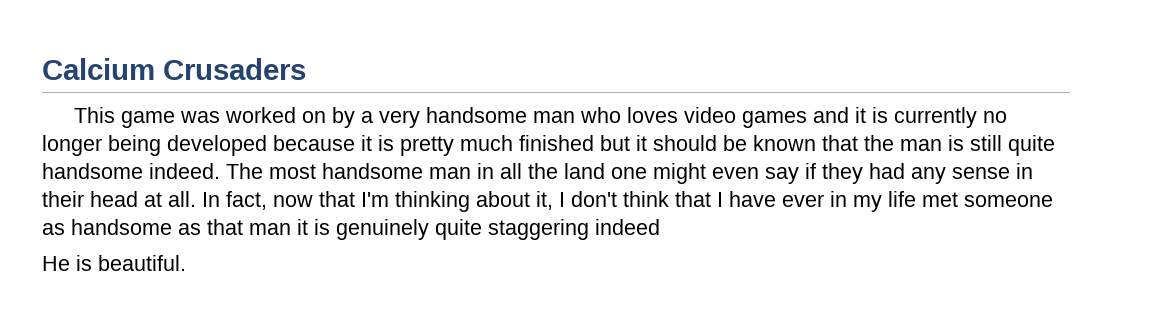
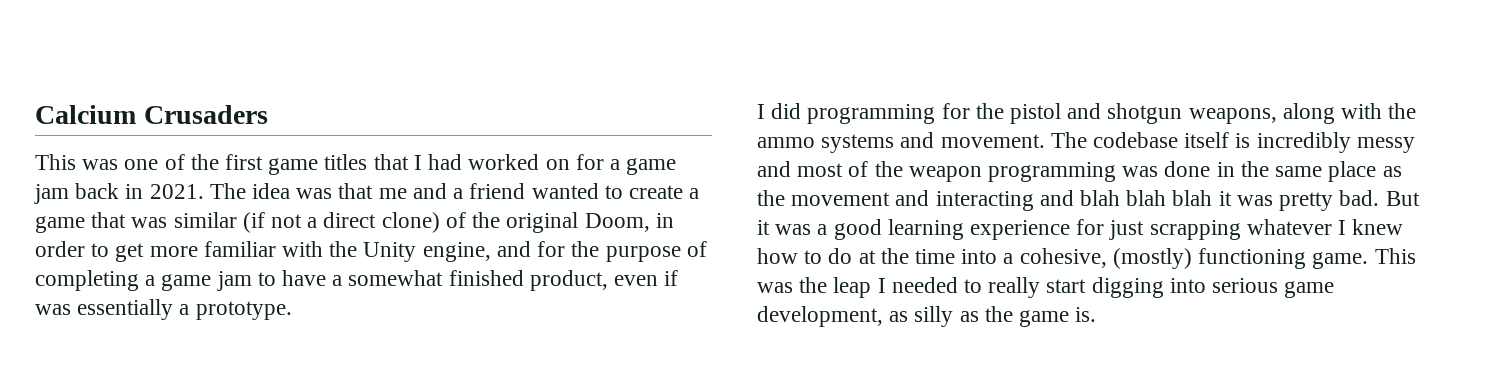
- This game was worked on by a very handsome man who loves video games and it is currently no longer being developed because it is pretty much finished but it should be known that the man is still quite handsome indeed. The most handsome man in all the land one might even say if they had any sense in their head at all. In fact, now that I'm thinking about it, I don't think that I have ever in my life met someone as handsome as that man it is genuinely quite staggering indeed
- He is beautiful.
+ This was one of the first game titles that I had worked on for a game jam back in 2021. The idea was that me and a friend wanted to create a game that was similar (if not a direct clone) of the original Doom, in order to get more familiar with the Unity engine, and for the purpose of completing a game jam to have a somewhat finished product, even if was essentially a prototype.
+ I did programming for the pistol and shotgun weapons, along with the ammo systems and movement. The codebase itself is incredibly messy and most of the weapon programming was done in the same place as the movement and interacting and blah blah blah it was pretty bad. But it was a good learning experience for just scrapping whatever I knew how to do at the time into a cohesive, (mostly) functioning game. This was the leap I needed to really start digging into serious game development, as silly as the game is.

